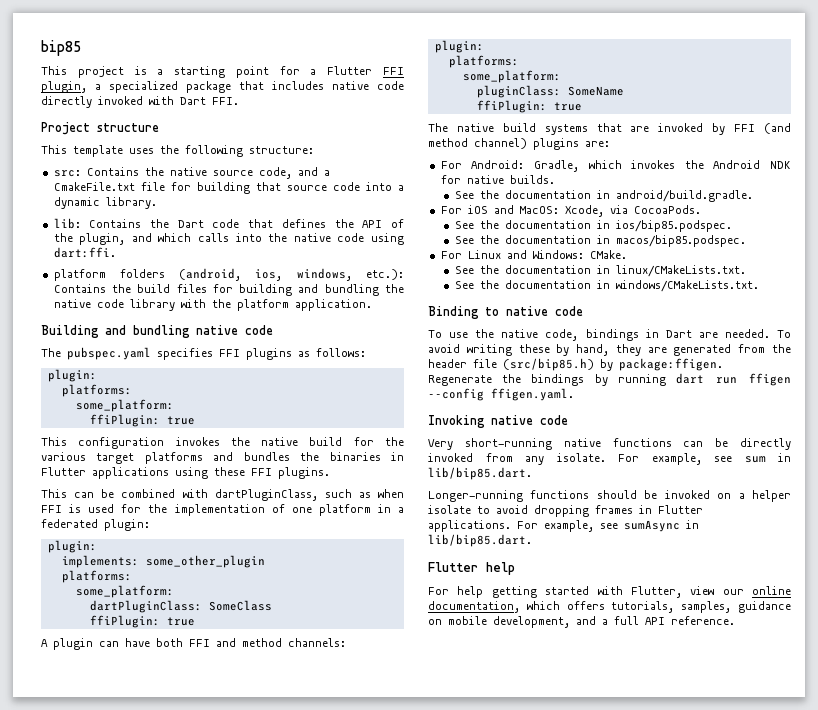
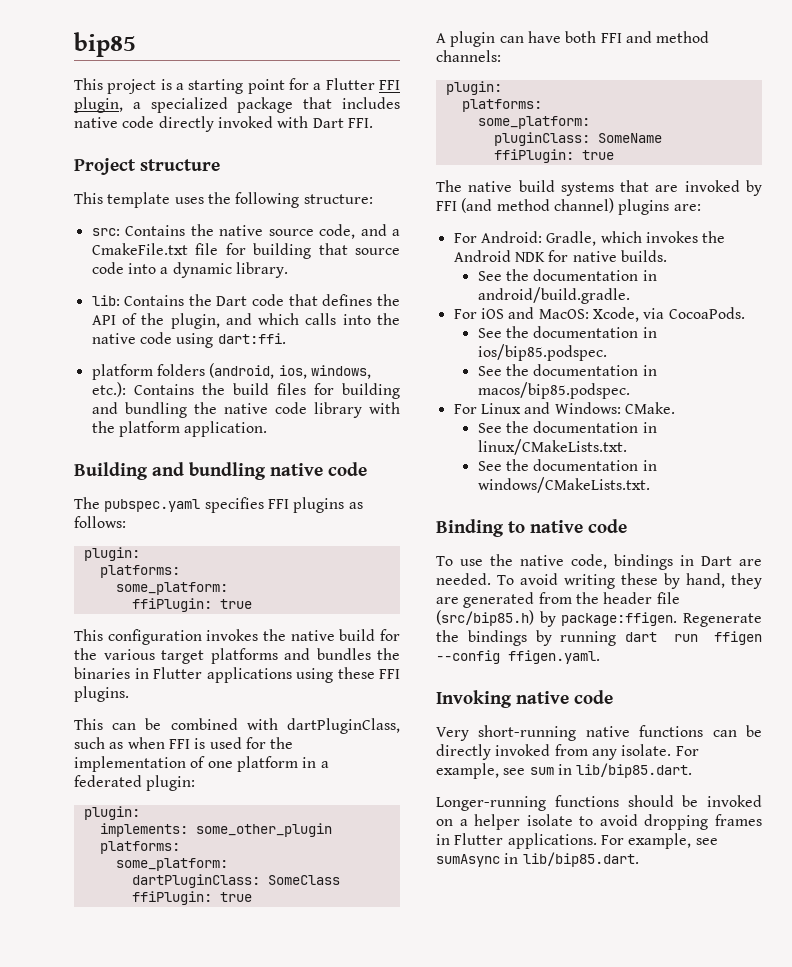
- Flutter help
- For help getting started with Flutter, view our online documentation, which offers tutorials, samples, guidance on mobile development, and a full API reference.

